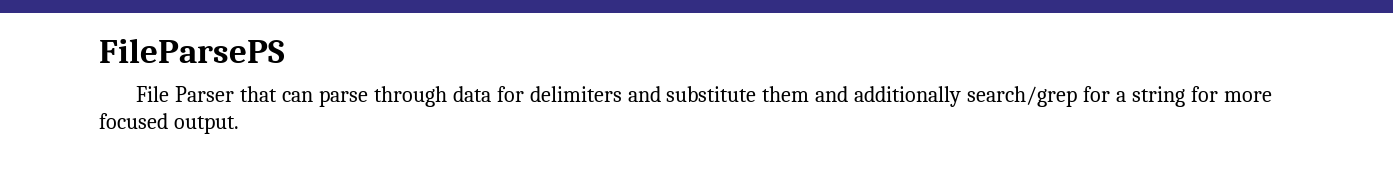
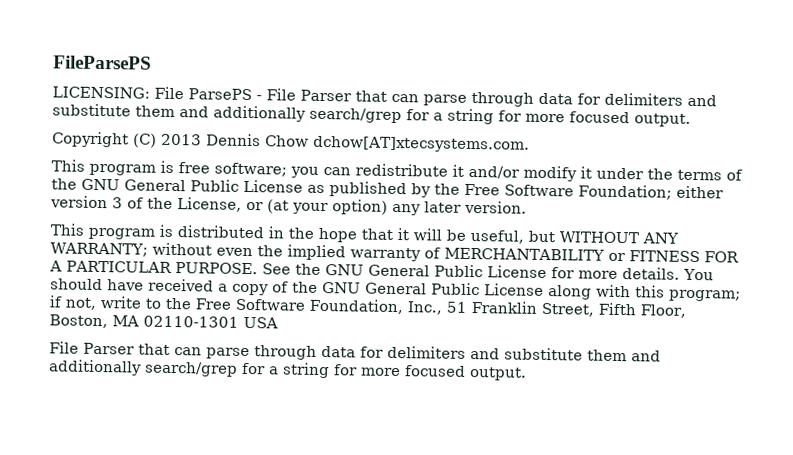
+ LICENSING: File ParsePS - File Parser that can parse through data for delimiters and substitute them and additionally search/grep for a string for more focused output.
+ Copyright (C) 2013 Dennis Chow dchow[AT]xtecsystems.com.
+ This program is free software; you can redistribute it and/or modify it under the terms of the GNU General Public License as published by the Free Software Foundation; either version 3 of the License, or (at your option) any later version.
+ This program is distributed in the hope that it will be useful, but WITHOUT ANY WARRANTY; without even the implied warranty of MERCHANTABILITY or FITNESS FOR A PARTICULAR PURPOSE. See the GNU General Public License for more details. You should have received a copy of the GNU General Public License along with this program; if not, write to the Free Software Foundation, Inc., 51 Franklin Street, Fifth Floor, Boston, MA 02110-1301 USA

